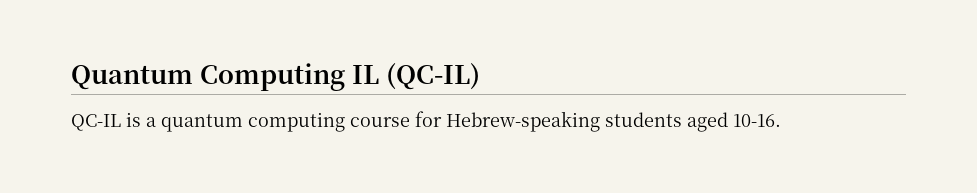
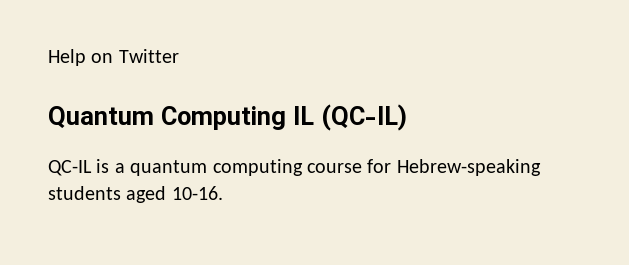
+ Help on Twitter

